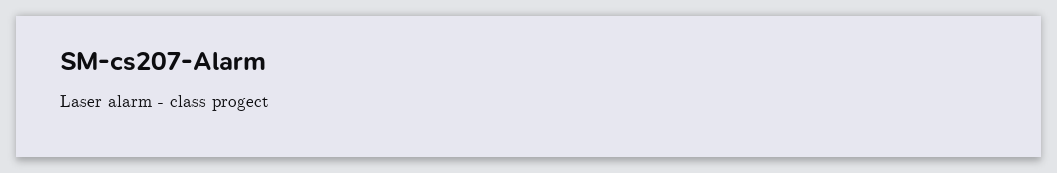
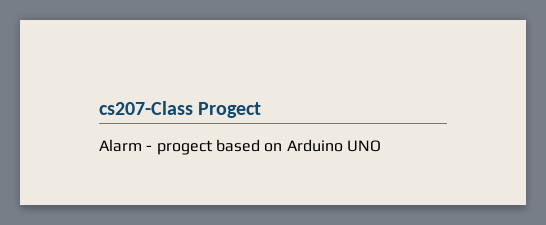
- SM-cs207-Alarm
- Laser alarm - class progect
+ cs207-Class Progect
+ Alarm - progect based on Arduino UNO

